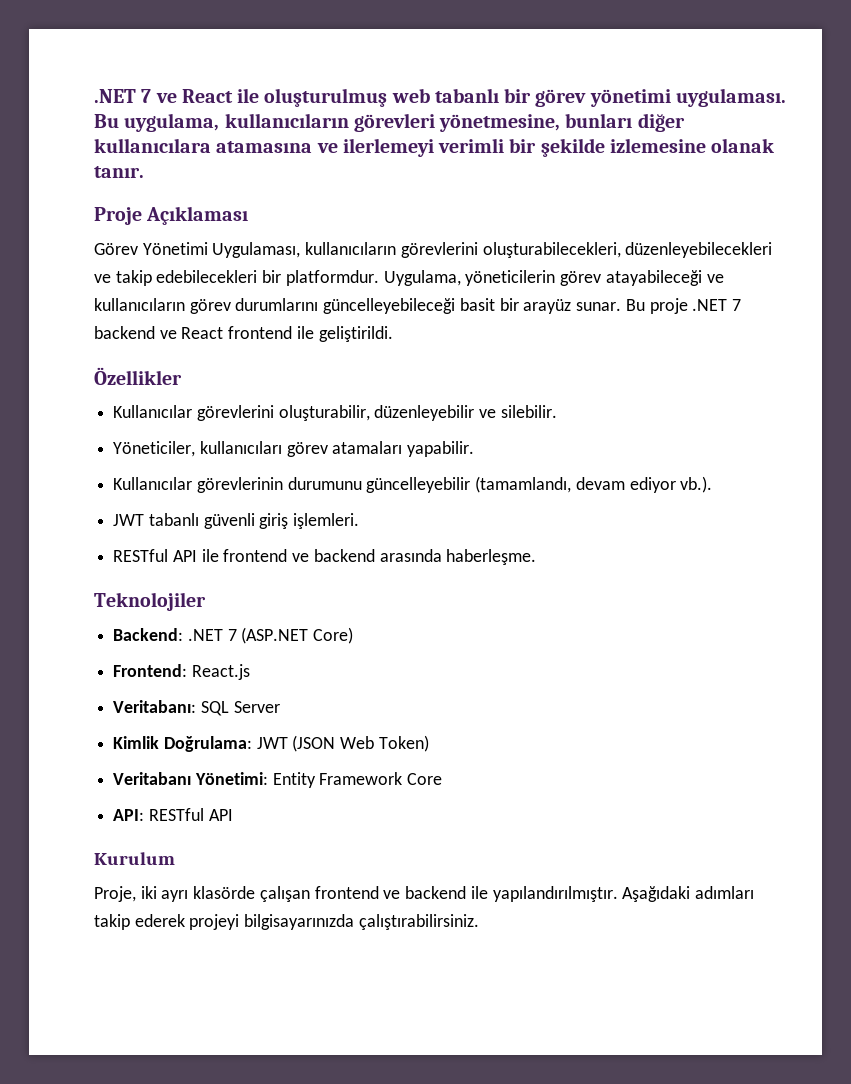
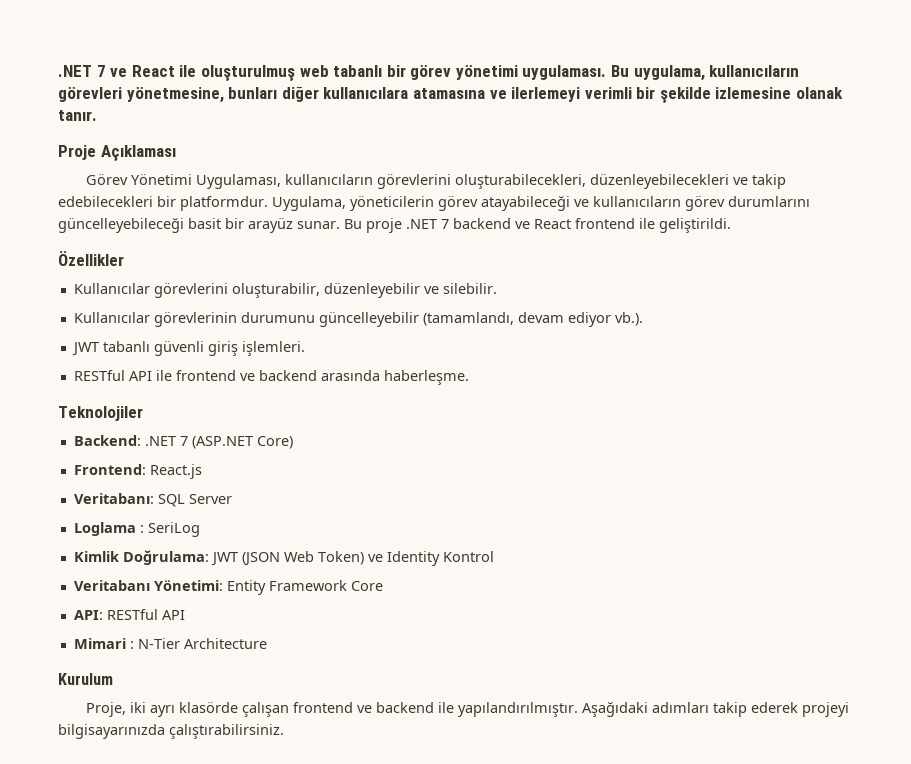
- Yöneticiler, kullanıcıları görev atamaları yapabilir.
+ Loglama : SeriLog
- Kimlik Doğrulama: JWT (JSON Web Token)
+ Kimlik Doğrulama: JWT (JSON Web Token) ve Identity Kontrol
+ Mimari : N-Tier Architecture

